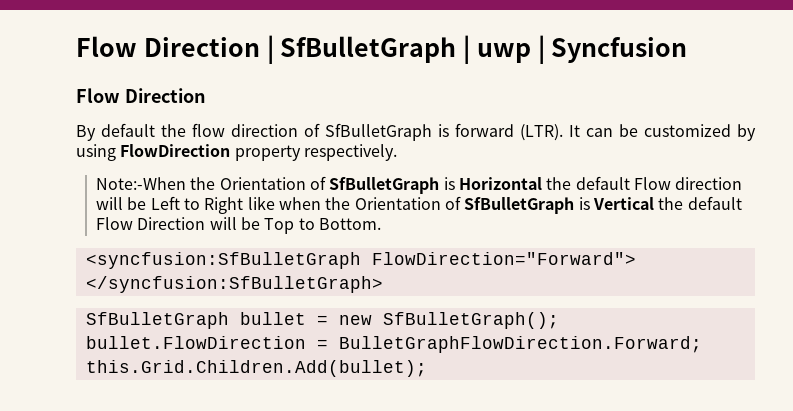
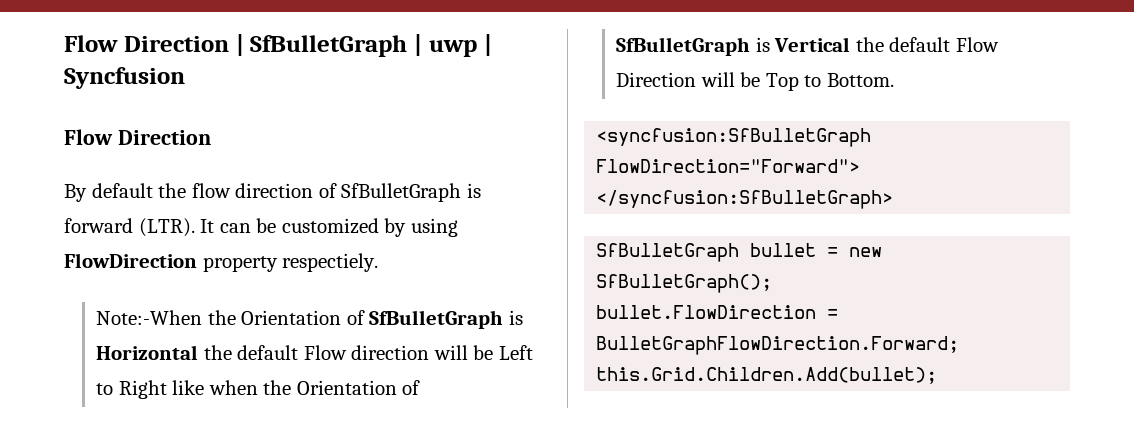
- It can be customized by using FlowDirection property respectively.
+ It can be customized by using FlowDirection property respectiely.

